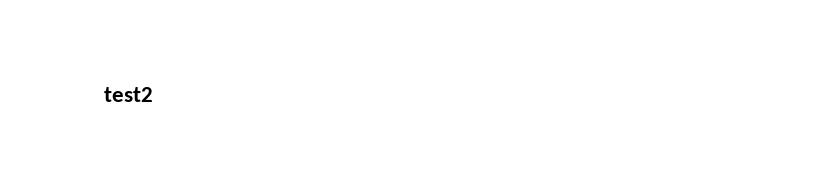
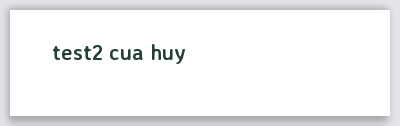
- test2
+ test2 cua huy

